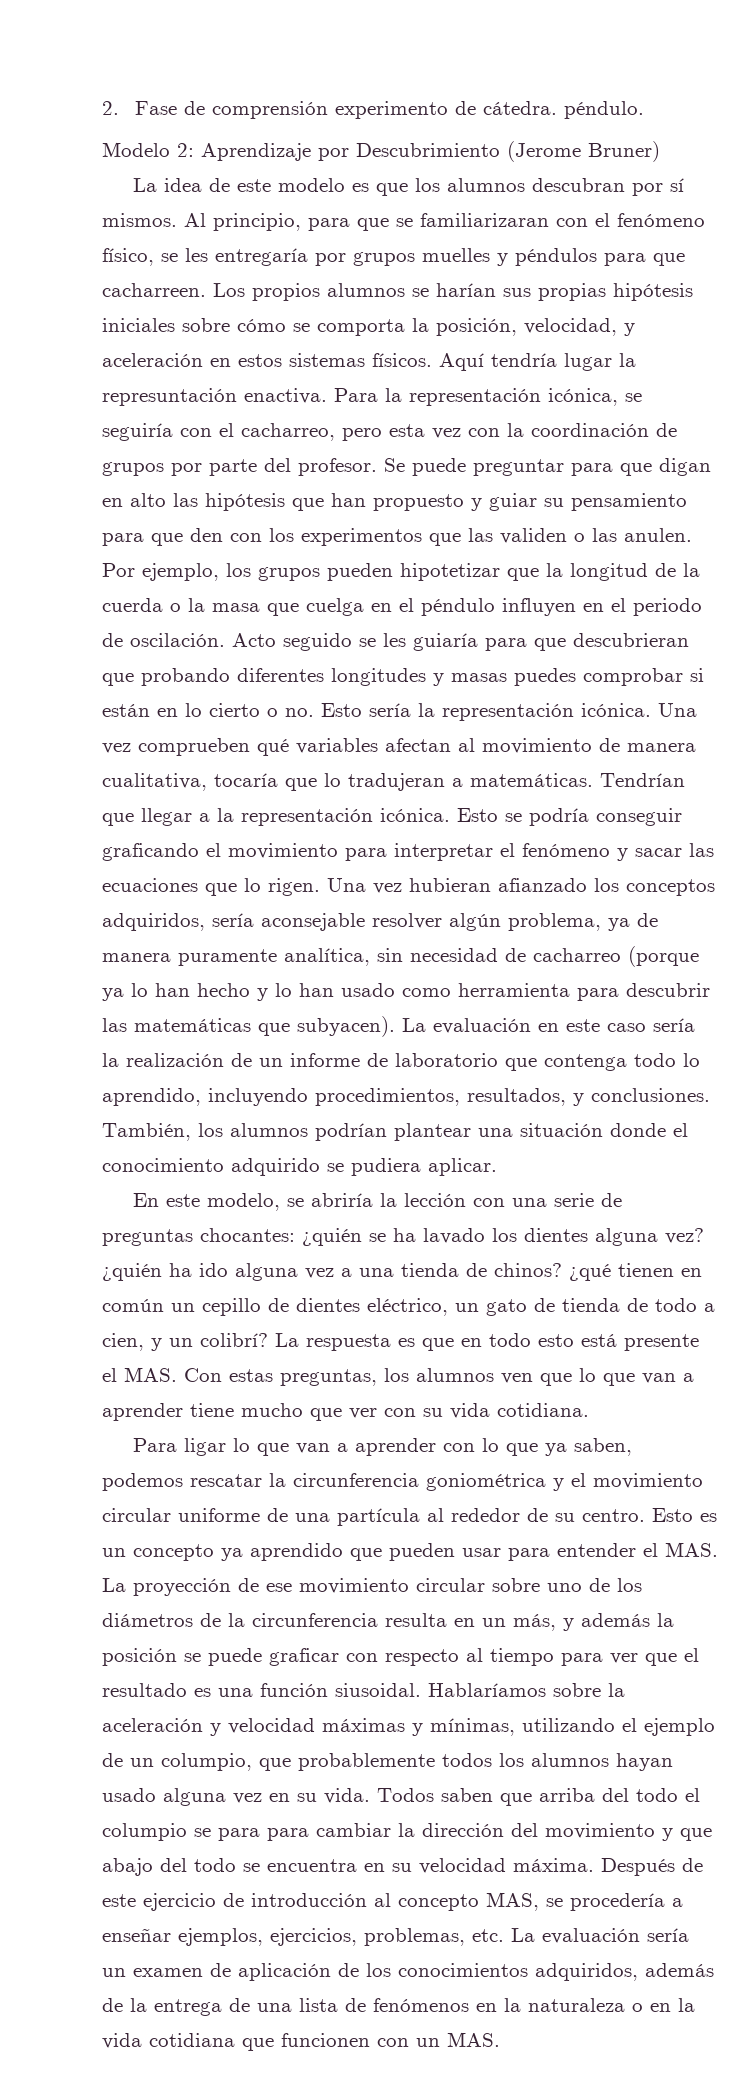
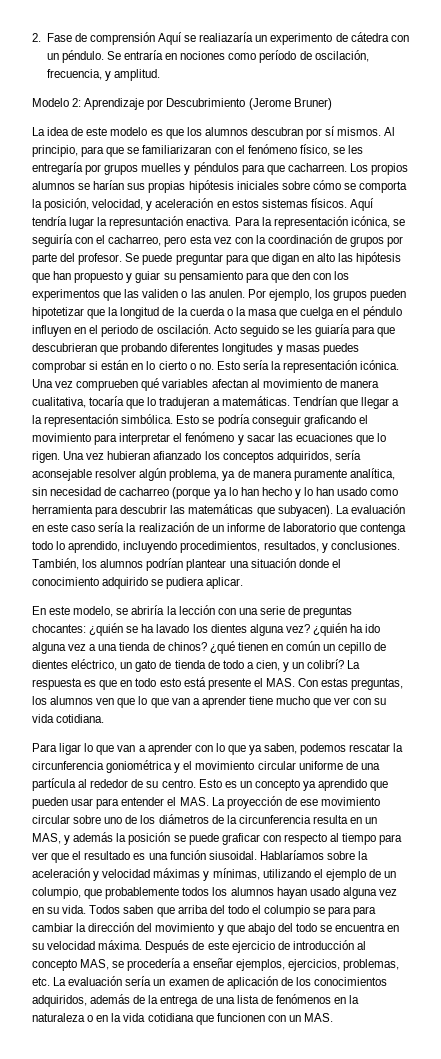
- 2. Fase de comprensión experimento de cátedra. péndulo.
+ 2. Fase de comprensión Aquí se realiazaría un experimento de cátedra con un péndulo. Se entraría en nociones como período de oscilación, frecuencia, y amplitud.
- Tendrían que llegar a la representación icónica.
+ Tendrían que llegar a la representación simbólica.
- Esto es un concepto ya aprendido que pueden usar para entender el MAS. La proyección de ese movimiento circular sobre uno de los diámetros de la circunferencia resulta en un más, y además la posición se puede graficar con respecto al tiempo para ver que el resultado es una función siusoidal.
+ Esto es un concepto ya aprendido que pueden usar para entender el MAS. La proyección de ese movimiento circular sobre uno de los diámetros de la circunferencia resulta en un MAS, y además la posición se puede graficar con respecto al tiempo para ver que el resultado es una función siusoidal.

